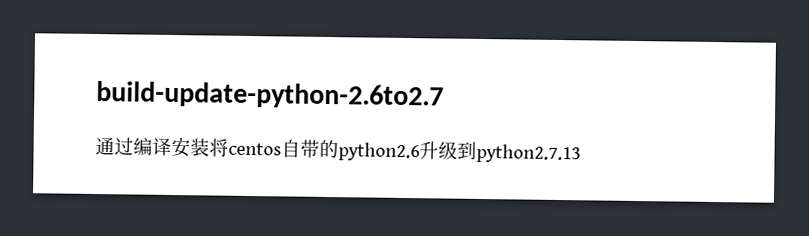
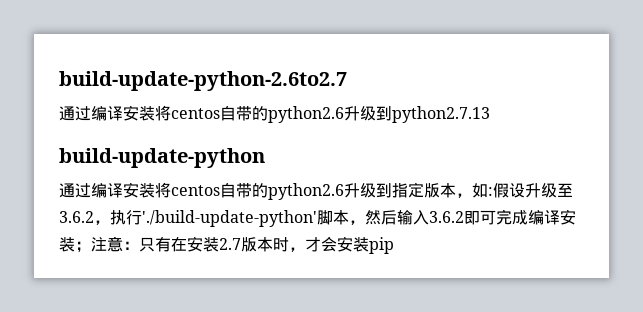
+ build-update-python
+ 通过编译安装将centos自带的python2.6升级到指定版本，如:假设升级至3.6.2，执行'./build-update-python'脚本，然后输入3.6.2即可完成编译安装；注意：只有在安装2.7版本时，才会安装pip

